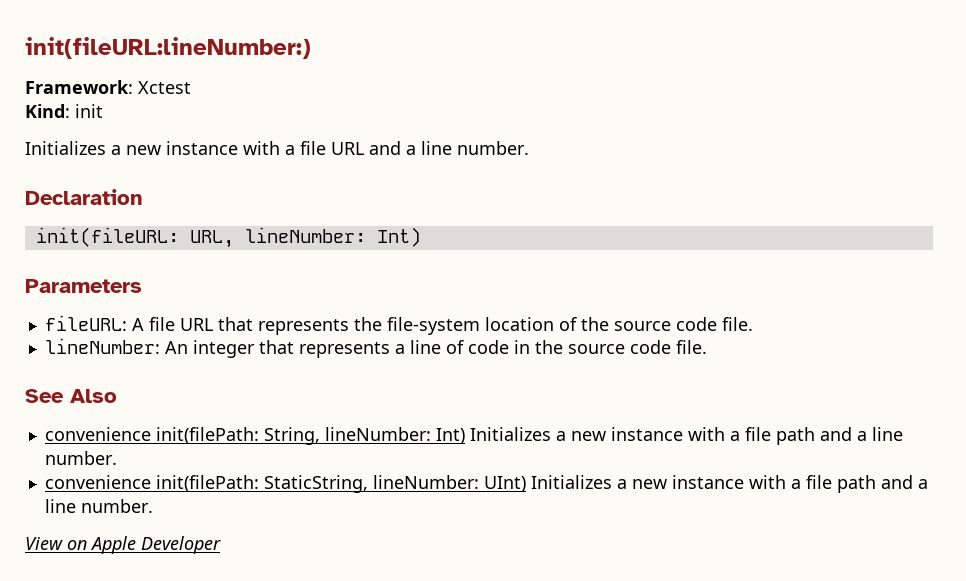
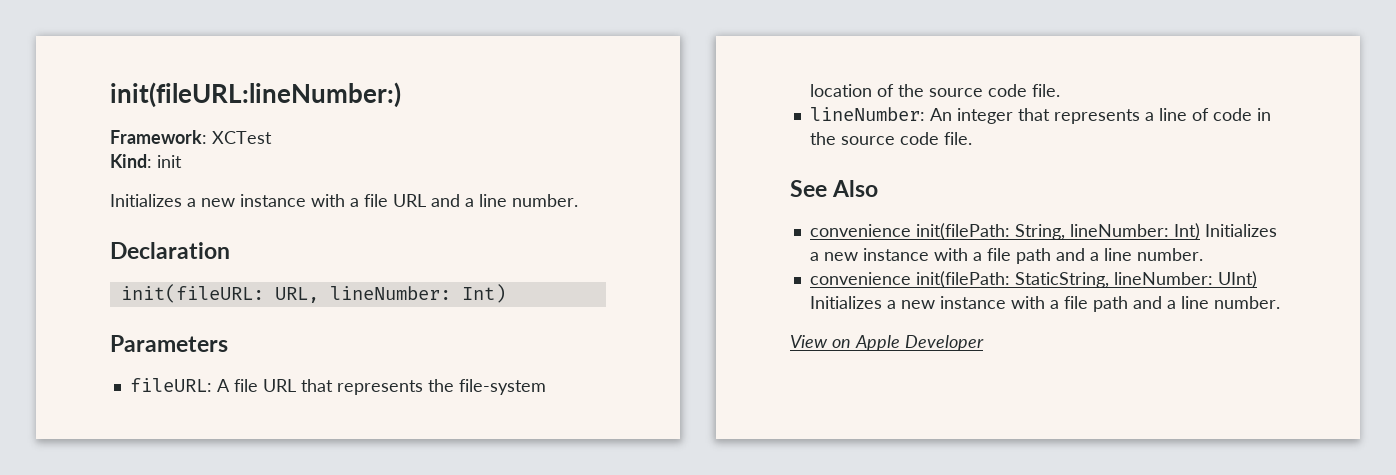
- Framework: Xctest
+ Framework: XCTest

